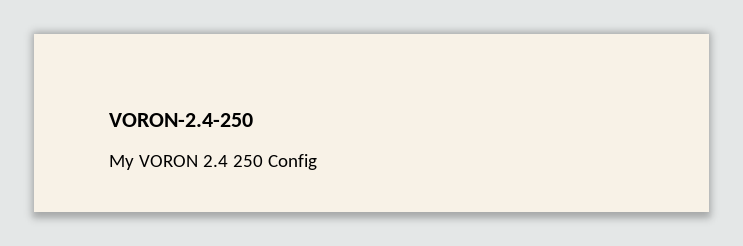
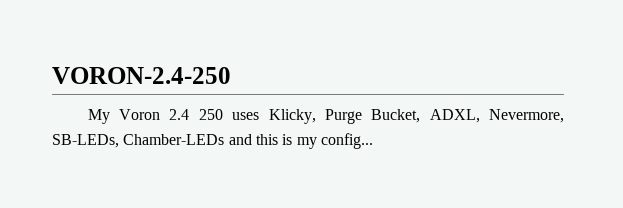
- My VORON 2.4 250 Config
+ My Voron 2.4 250 uses Klicky, Purge Bucket, ADXL, Nevermore, SB-LEDs, Chamber-LEDs and this is my config...

